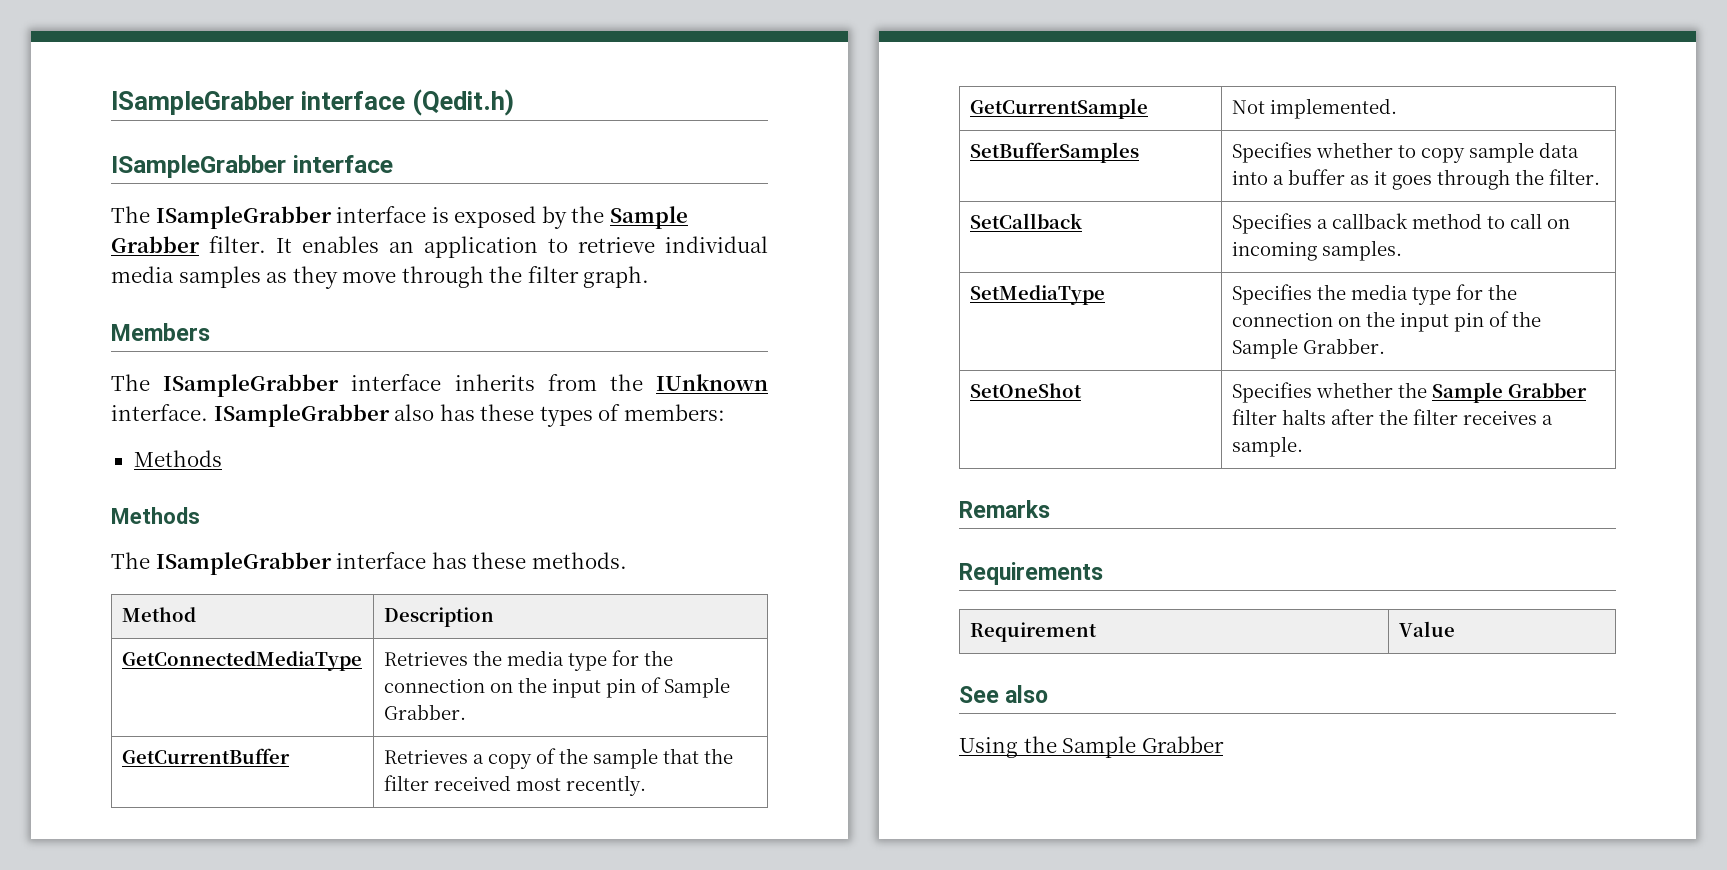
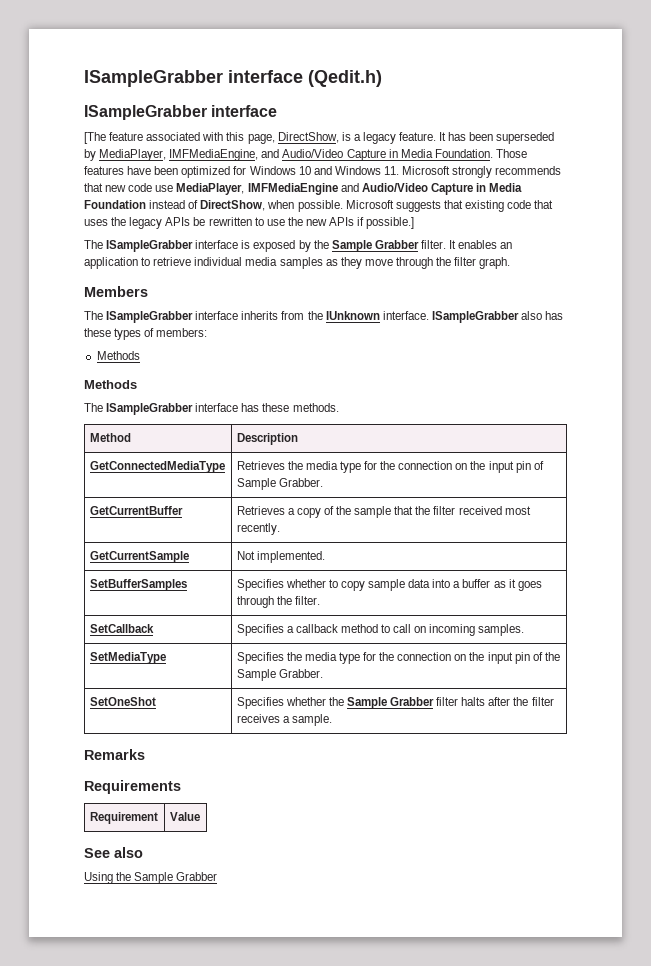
+ [The feature associated with this page, DirectShow, is a legacy feature. It has been superseded by MediaPlayer, IMFMediaEngine, and Audio/Video Capture in Media Foundation. Those features have been optimized for Windows 10 and Windows 11. Microsoft strongly recommends that new code use MediaPlayer, IMFMediaEngine and Audio/Video Capture in Media Foundation instead of DirectShow, when possible. Microsoft suggests that existing code that uses the legacy APIs be rewritten to use the new APIs if possible.]

